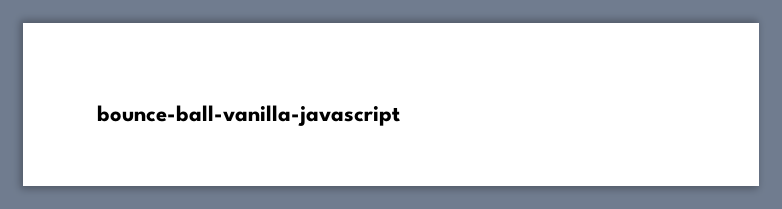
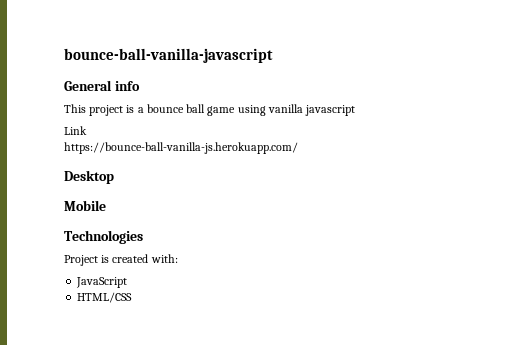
+ General info
+ This project is a bounce ball game using vanilla javascript
+ Link
+ https://bounce-ball-vanilla-js.herokuapp.com/
+ Desktop
+ Mobile
+ Technologies
+ Project is created with:
+ JavaScript
+ HTML/CSS

